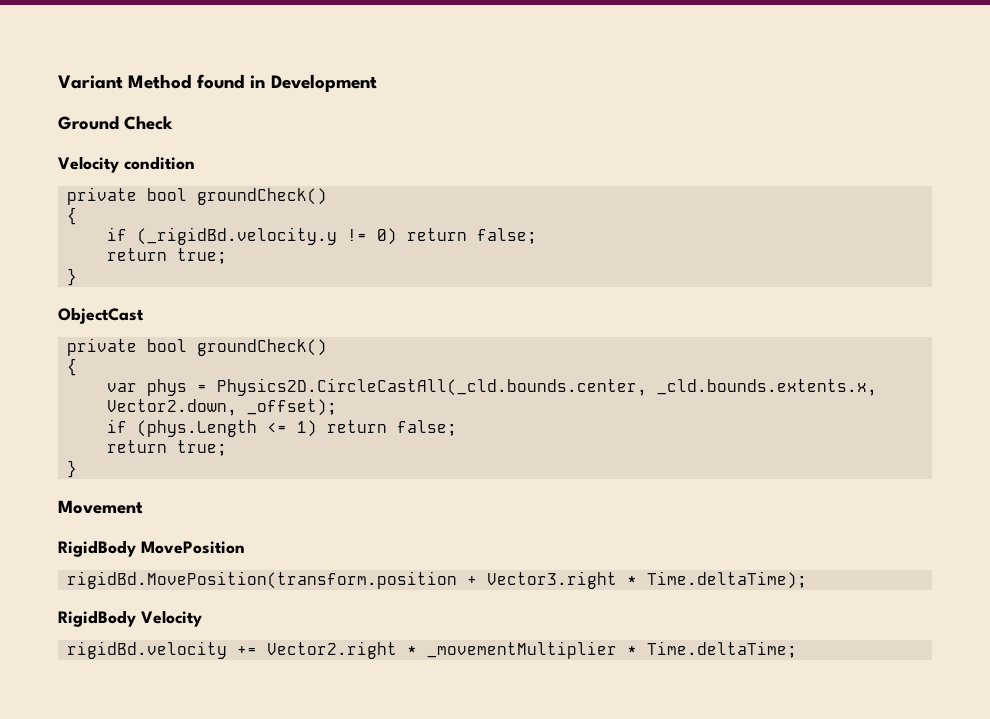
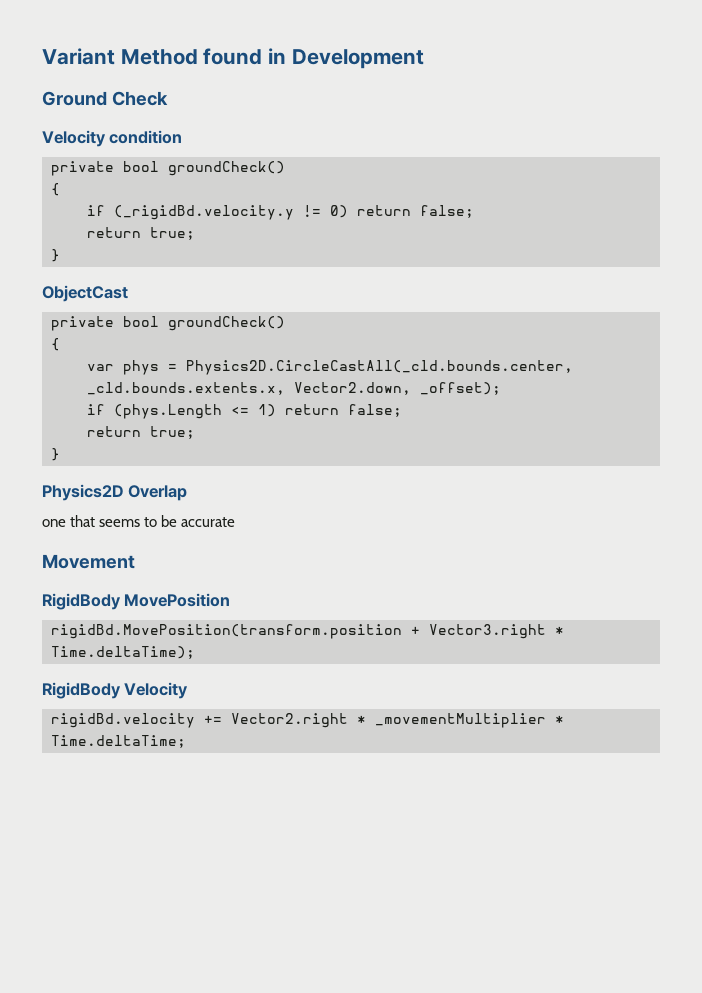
+ Physics2D Overlap
+ one that seems to be accurate

